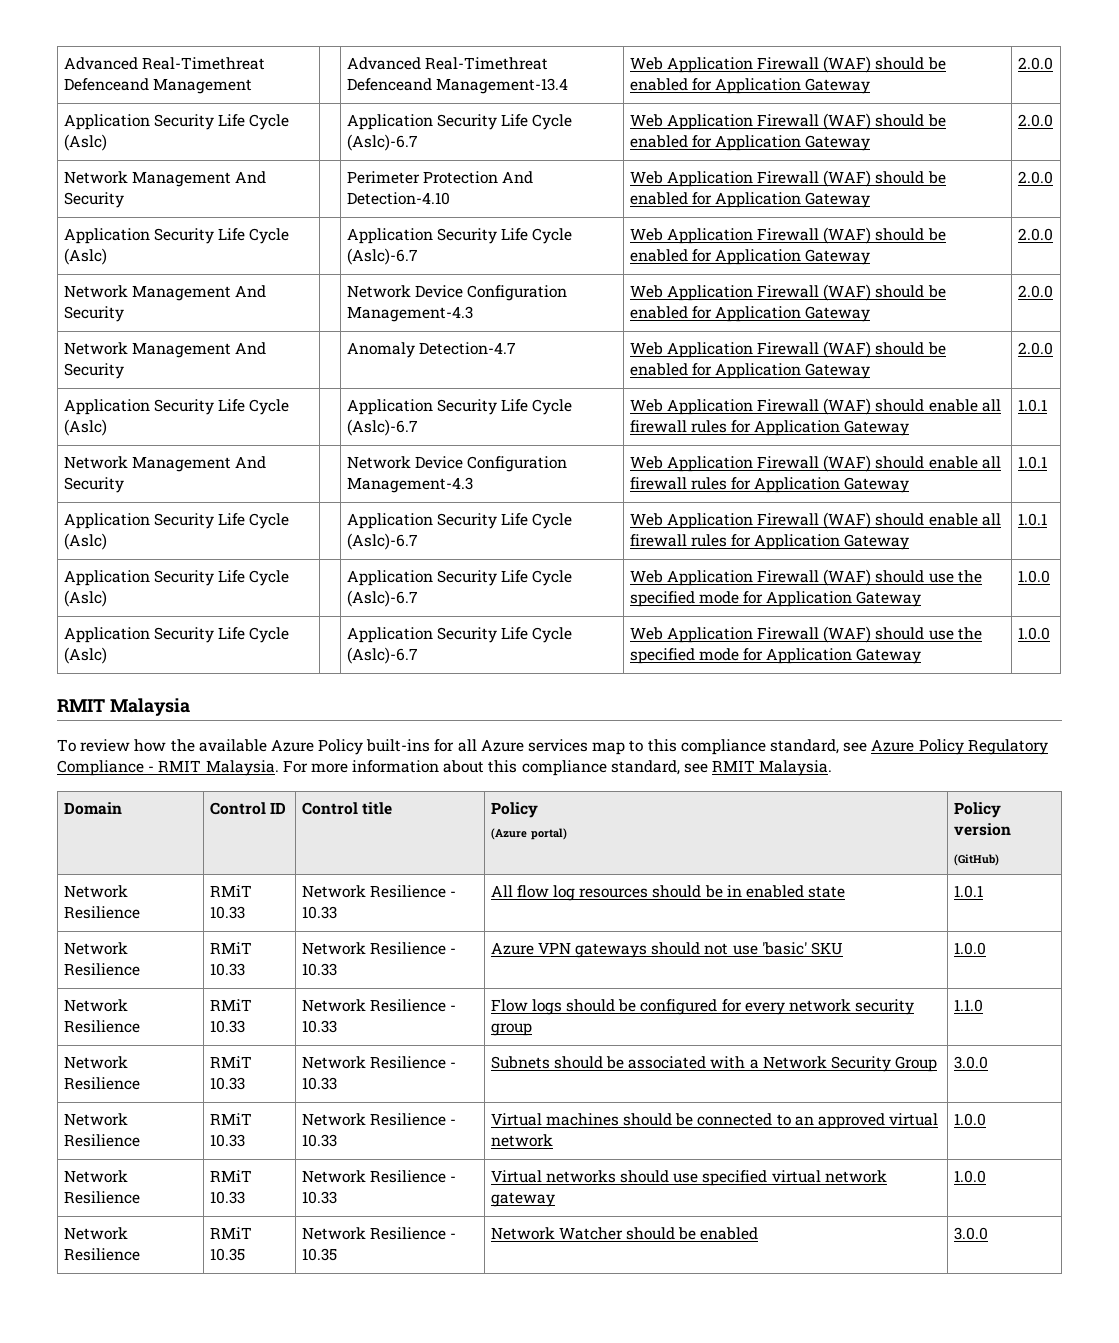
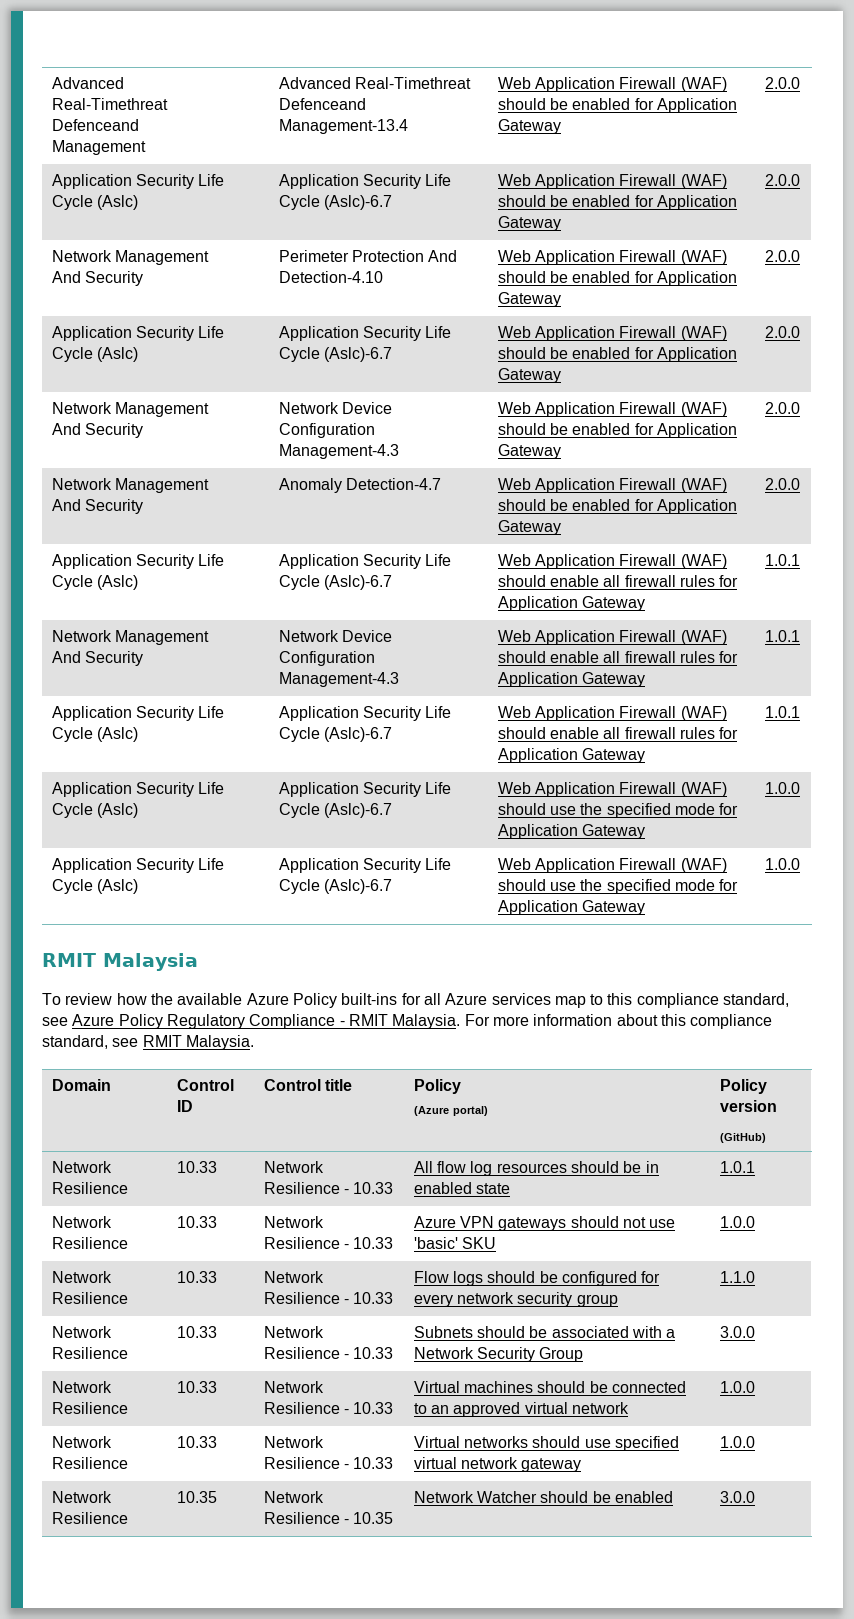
- Network Resilience | RMiT 10.33 | Network Resilience - 10.33 | All flow log resources should be in enabled state | 1.0.1
+ Network Resilience | 10.33 | Network Resilience - 10.33 | All flow log resources should be in enabled state | 1.0.1
- Network Resilience | RMiT 10.33 | Network Resilience - 10.33 | Azure VPN gateways should not use 'basic' SKU | 1.0.0
+ Network Resilience | 10.33 | Network Resilience - 10.33 | Azure VPN gateways should not use 'basic' SKU | 1.0.0
- Network Resilience | RMiT 10.33 | Network Resilience - 10.33 | Flow logs should be configured for every network security group | 1.1.0
+ Network Resilience | 10.33 | Network Resilience - 10.33 | Flow logs should be configured for every network security group | 1.1.0
- Network Resilience | RMiT 10.33 | Network Resilience - 10.33 | Subnets should be associated with a Network Security Group | 3.0.0
+ Network Resilience | 10.33 | Network Resilience - 10.33 | Subnets should be associated with a Network Security Group | 3.0.0
- Network Resilience | RMiT 10.33 | Network Resilience - 10.33 | Virtual machines should be connected to an approved virtual network | 1.0.0
+ Network Resilience | 10.33 | Network Resilience - 10.33 | Virtual machines should be connected to an approved virtual network | 1.0.0
- Network Resilience | RMiT 10.33 | Network Resilience - 10.33 | Virtual networks should use specified virtual network gateway | 1.0.0
+ Network Resilience | 10.33 | Network Resilience - 10.33 | Virtual networks should use specified virtual network gateway | 1.0.0
- Network Resilience | RMiT 10.35 | Network Resilience - 10.35 | Network Watcher should be enabled | 3.0.0
+ Network Resilience | 10.35 | Network Resilience - 10.35 | Network Watcher should be enabled | 3.0.0

